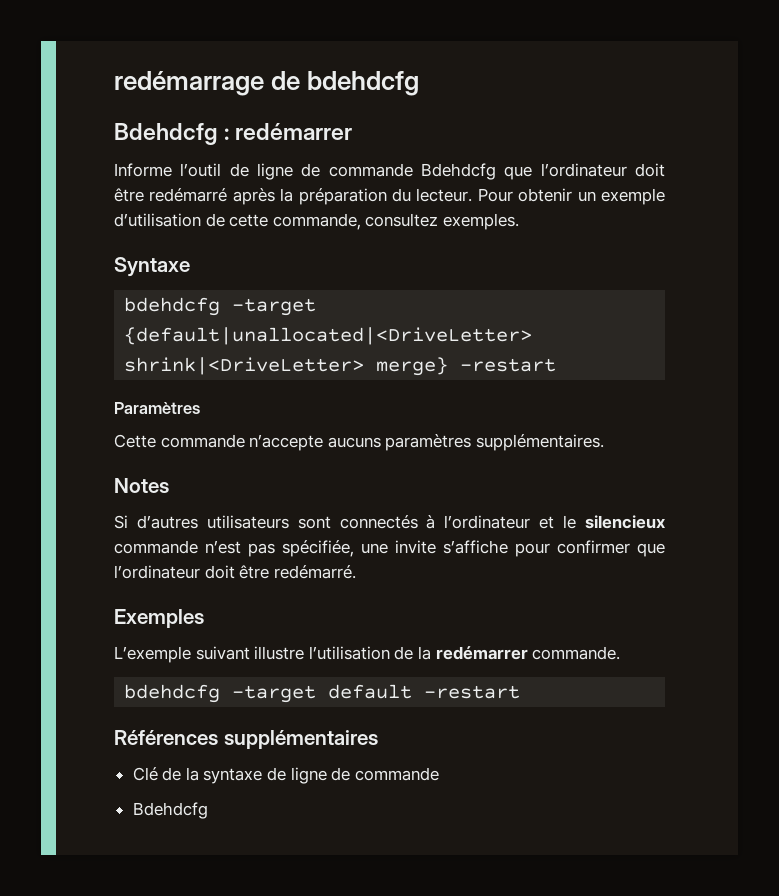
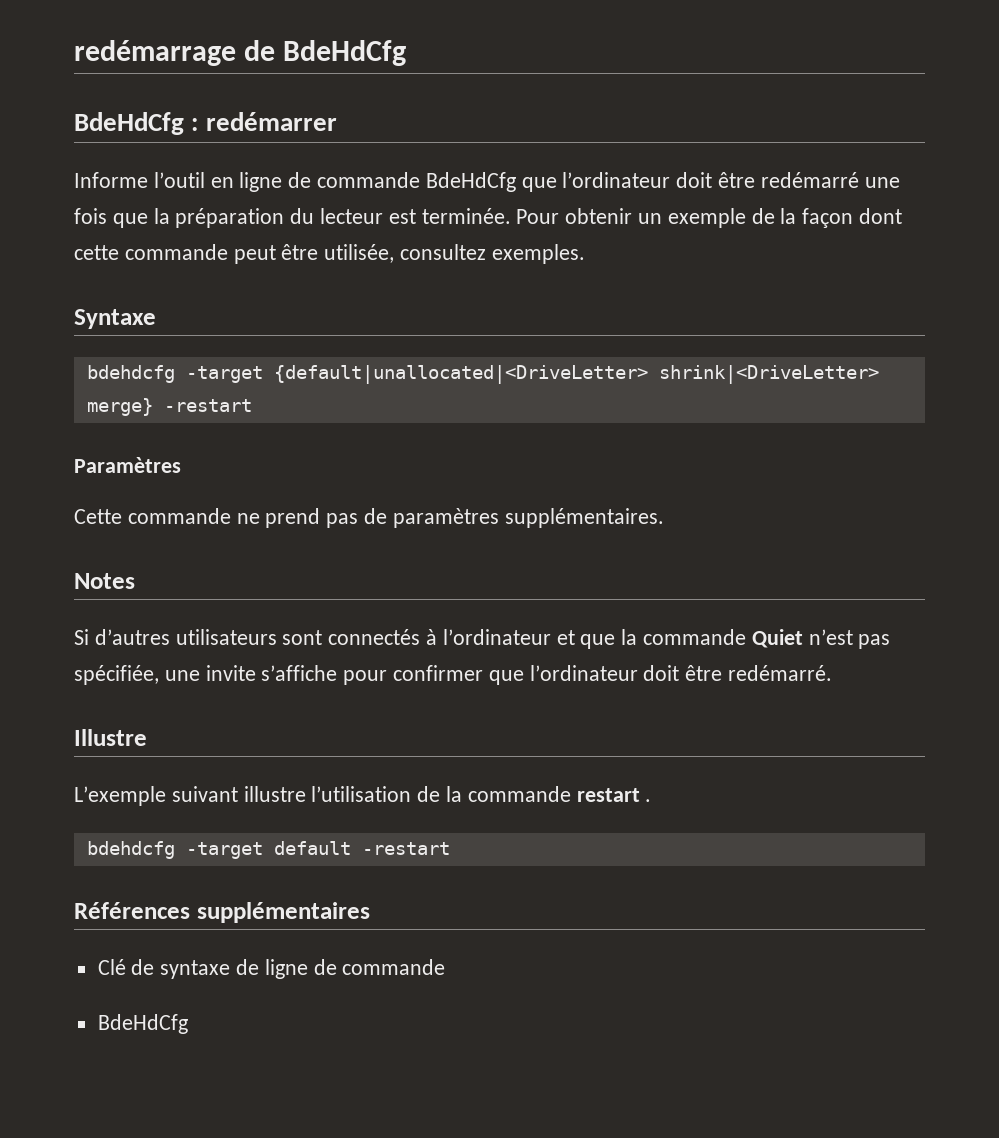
- redémarrage de bdehdcfg
- Bdehdcfg : redémarrer
+ redémarrage de BdeHdCfg
+ BdeHdCfg : redémarrer
- Informe l’outil de ligne de commande Bdehdcfg que l’ordinateur doit être redémarré après la préparation du lecteur. Pour obtenir un exemple d’utilisation de cette commande, consultez exemples.
+ Informe l’outil en ligne de commande BdeHdCfg que l’ordinateur doit être redémarré une fois que la préparation du lecteur est terminée. Pour obtenir un exemple de la façon dont cette commande peut être utilisée, consultez exemples.
- Cette commande n’accepte aucuns paramètres supplémentaires.
+ Cette commande ne prend pas de paramètres supplémentaires.
- Si d’autres utilisateurs sont connectés à l’ordinateur et le silencieux commande n’est pas spécifiée, une invite s’affiche pour confirmer que l’ordinateur doit être redémarré.
+ Si d’autres utilisateurs sont connectés à l’ordinateur et que la commande Quiet n’est pas spécifiée, une invite s’affiche pour confirmer que l’ordinateur doit être redémarré.
- Exemples
+ Illustre
- L’exemple suivant illustre l’utilisation de la redémarrer commande.
+ L’exemple suivant illustre l’utilisation de la commande restart .
- Clé de la syntaxe de ligne de commande
- Bdehdcfg
+ Clé de syntaxe de ligne de commande
+ BdeHdCfg

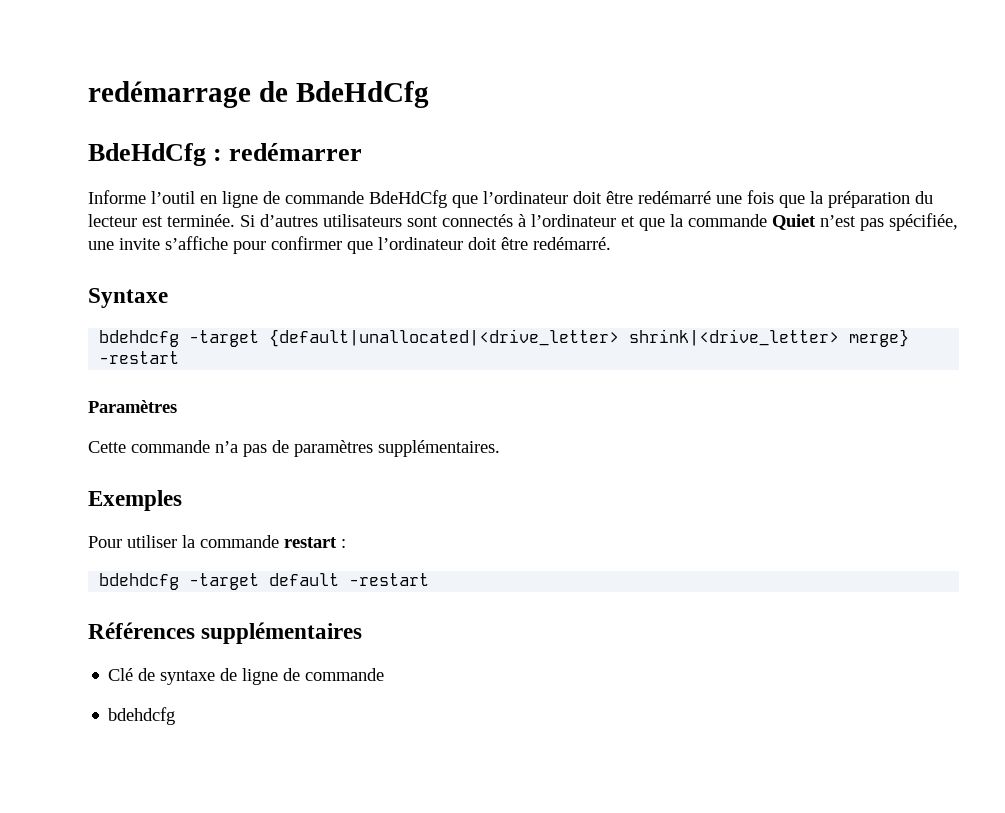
- Informe l’outil en ligne de commande BdeHdCfg que l’ordinateur doit être redémarré une fois que la préparation du lecteur est terminée. Pour obtenir un exemple de la façon dont cette commande peut être utilisée, consultez exemples.
- Syntaxe
- bdehdcfg -target {default|unallocated|<DriveLetter> shrink|<DriveLetter> merge} -restart
- Paramètres
- Cette commande ne prend pas de paramètres supplémentaires.
- Notes
- Si d’autres utilisateurs sont connectés à l’ordinateur et que la commande Quiet n’est pas spécifiée, une invite s’affiche pour confirmer que l’ordinateur doit être redémarré.
+ Informe l’outil en ligne de commande BdeHdCfg que l’ordinateur doit être redémarré une fois que la préparation du lecteur est terminée. Si d’autres utilisateurs sont connectés à l’ordinateur et que la commande Quiet n’est pas spécifiée, une invite s’affiche pour confirmer que l’ordinateur doit être redémarré.
- Illustre
- L’exemple suivant illustre l’utilisation de la commande restart .
+ Syntaxe
+ bdehdcfg -target {default|unallocated|<drive_letter> shrink|<drive_letter> merge} -restart
+ Paramètres
+ Cette commande n’a pas de paramètres supplémentaires.
+ Exemples
+ Pour utiliser la commande restart :
  Clé de syntaxe de ligne de commande
- BdeHdCfg
+ bdehdcfg

